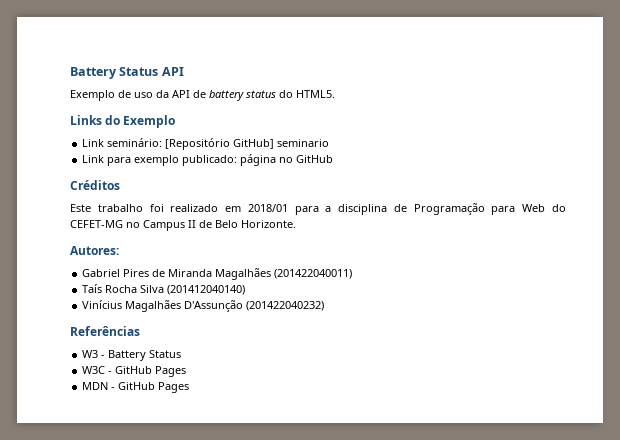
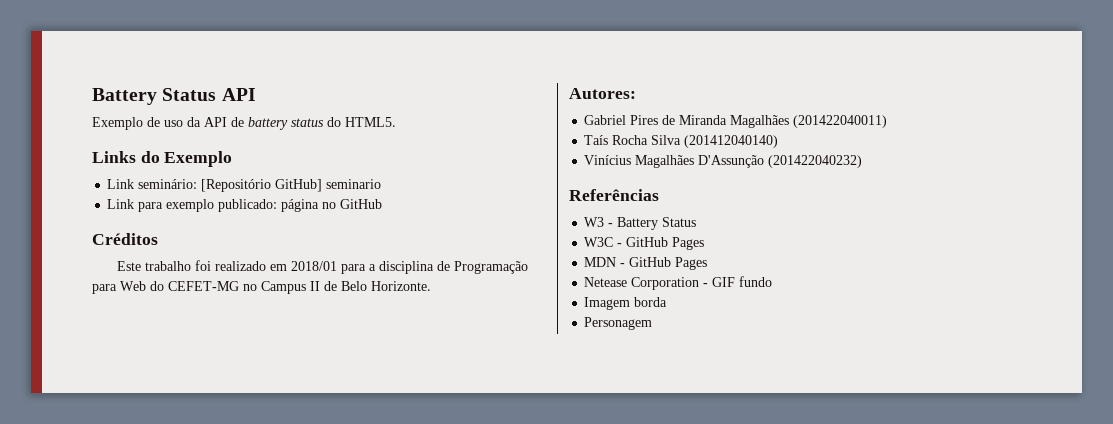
+ Netease Corporation - GIF fundo
+ Imagem borda
+ Personagem

